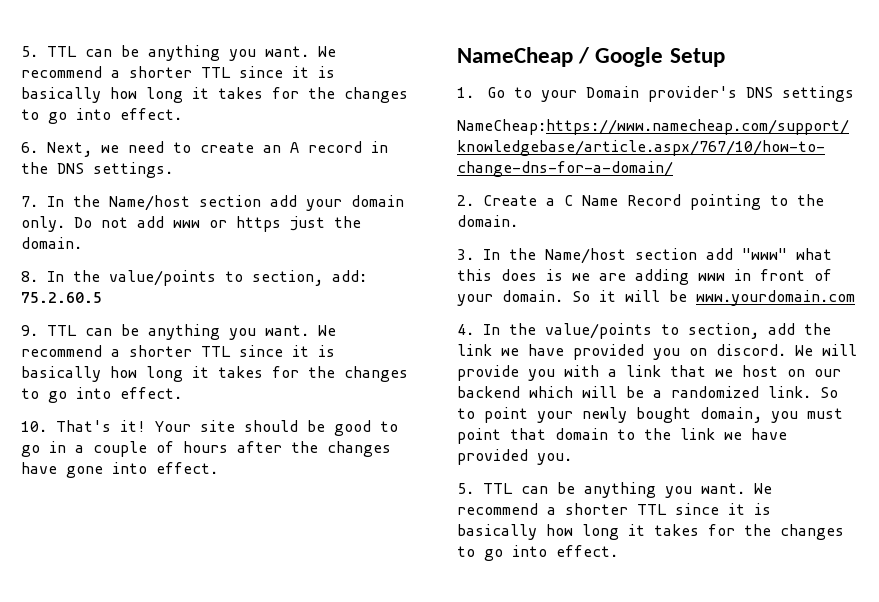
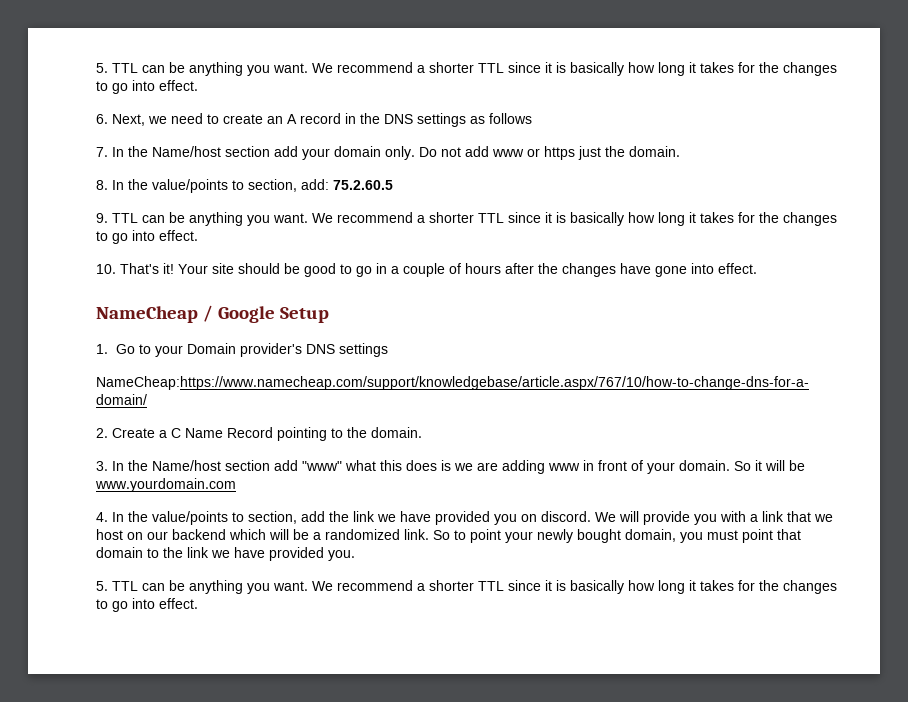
- 6. Next, we need to create an A record in the DNS settings.
+ 6. Next, we need to create an A record in the DNS settings as follows

